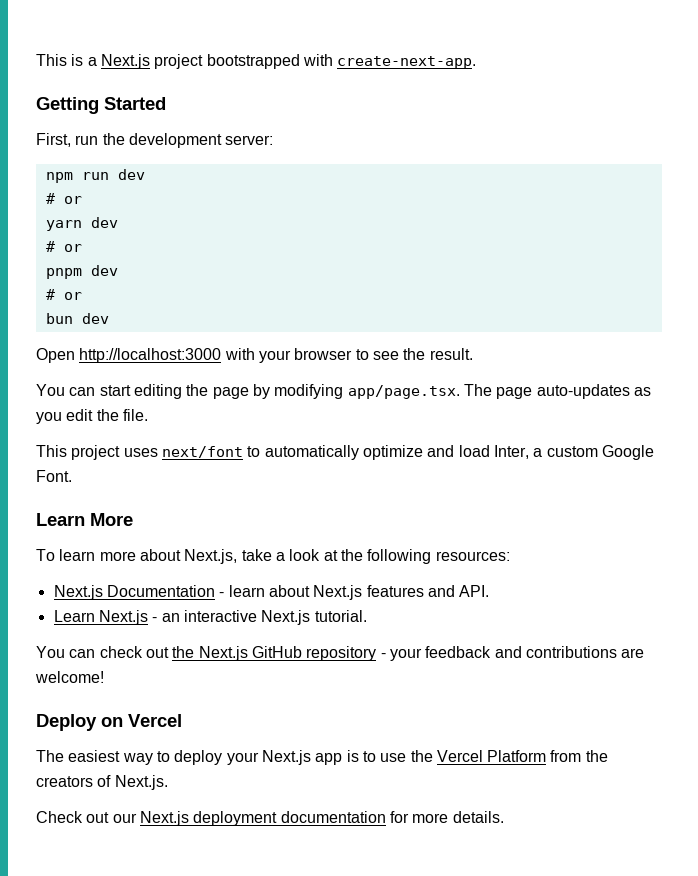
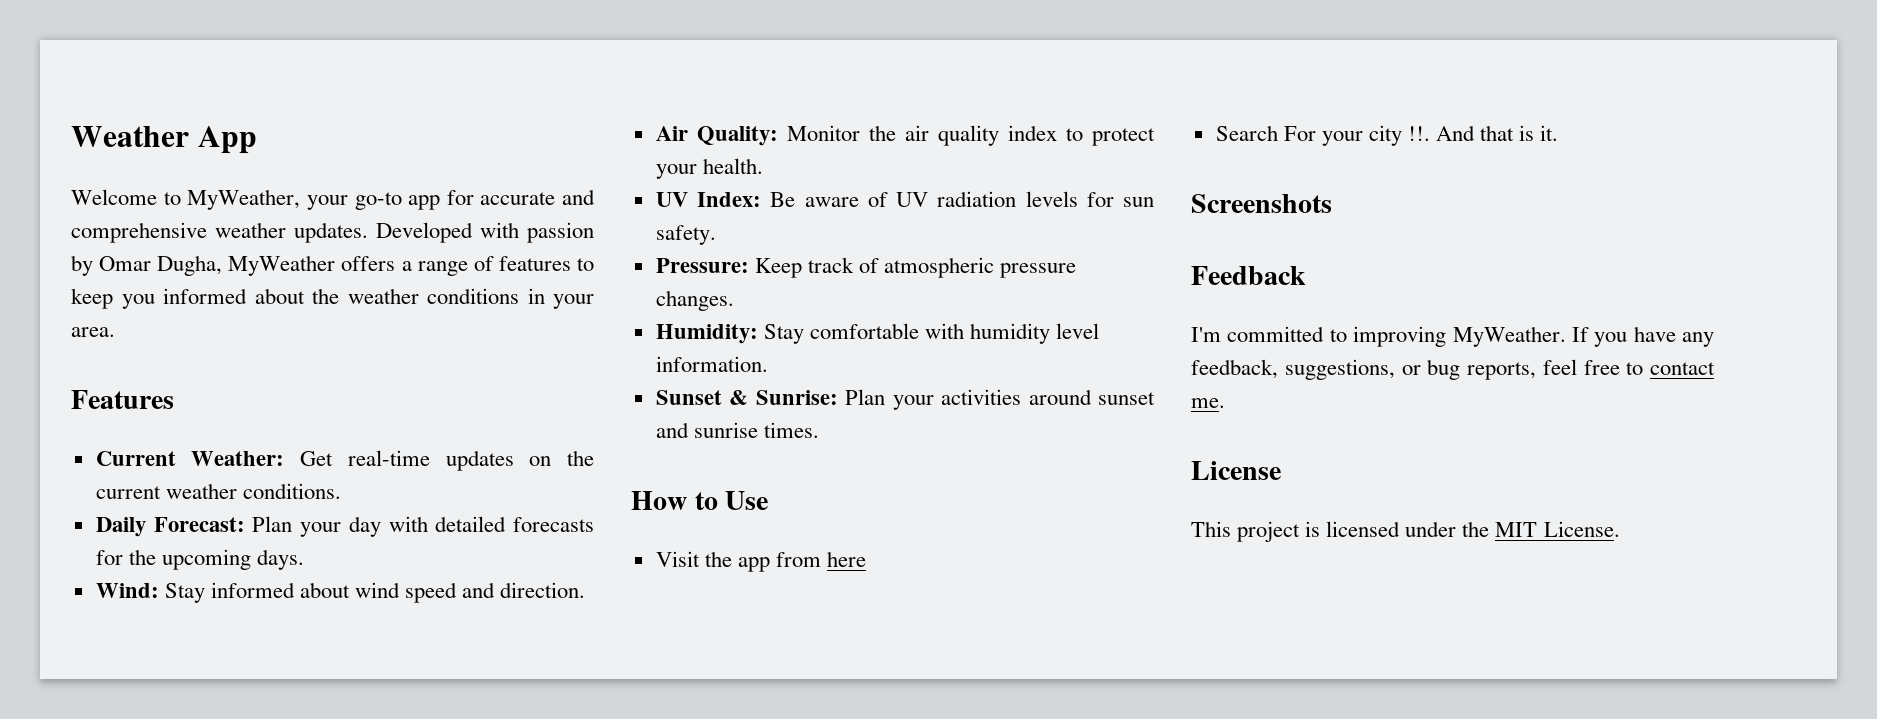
- This is a Next.js project bootstrapped with create-next-app.
- Getting Started
- First, run the development server:
- npm run dev
- # or
- yarn dev
- # or
- pnpm dev
- # or
- bun dev
- Open http://localhost:3000 with your browser to see the result.
- You can start editing the page by modifying app/page.tsx. The page auto-updates as you edit the file.
- This project uses next/font to automatically optimize and load Inter, a custom Google Font.
- Learn More
- To learn more about Next.js, take a look at the following resources:
- Next.js Documentation - learn about Next.js features and API.
- Learn Next.js - an interactive Next.js tutorial.
- You can check out the Next.js GitHub repository - your feedback and contributions are welcome!
- Deploy on Vercel
- The easiest way to deploy your Next.js app is to use the Vercel Platform from the creators of Next.js.
- Check out our Next.js deployment documentation for more details.
+ Weather App
+ Welcome to MyWeather, your go-to app for accurate and comprehensive weather updates. Developed with passion by Omar Dugha, MyWeather offers a range of features to keep you informed about the weather conditions in your area.
+ Features
+ Current Weather: Get real-time updates on the current weather conditions.
+ Daily Forecast: Plan your day with detailed forecasts for the upcoming days.
+ Wind: Stay informed about wind speed and direction.
+ Air Quality: Monitor the air quality index to protect your health.
+ UV Index: Be aware of UV radiation levels for sun safety.
+ Pressure: Keep track of atmospheric pressure changes.
+ Humidity: Stay comfortable with humidity level information.
+ Sunset & Sunrise: Plan your activities around sunset and sunrise times.
+ How to Use
+ Visit the app from here
+ Search For your city !!. And that is it.
+ Screenshots
+ Feedback
+ I'm committed to improving MyWeather. If you have any feedback, suggestions, or bug reports, feel free to contact me.
+ License
+ This project is licensed under the MIT License.

